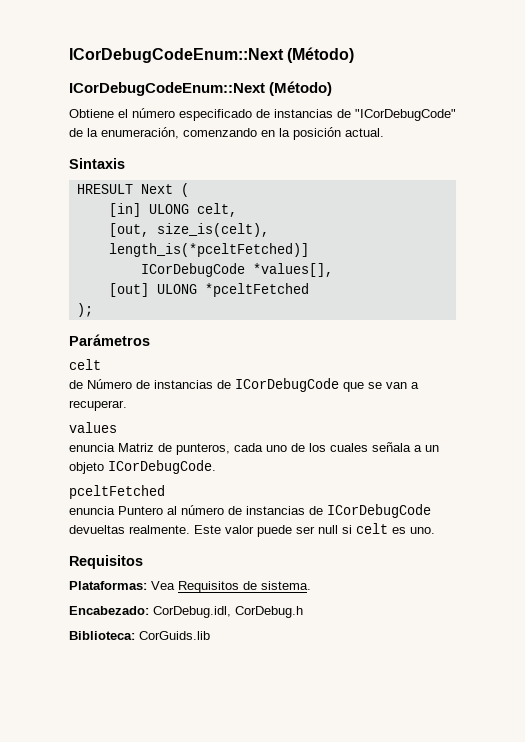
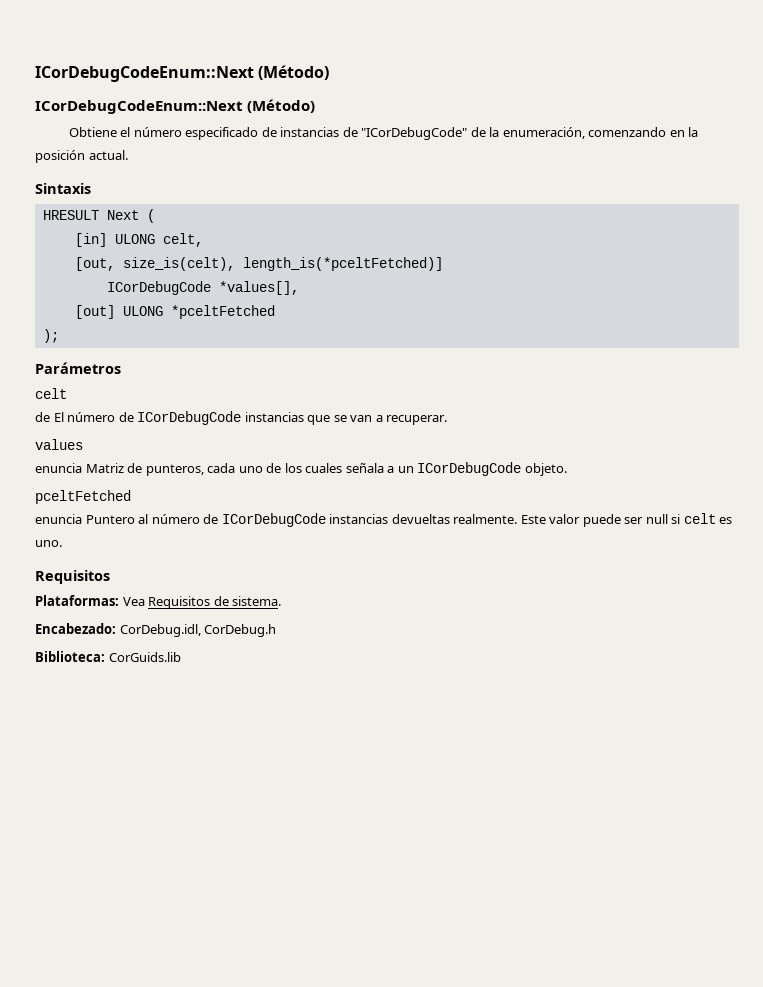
- de Número de instancias de ICorDebugCode que se van a recuperar.
+ de El número de ICorDebugCode instancias que se van a recuperar.
- enuncia Matriz de punteros, cada uno de los cuales señala a un objeto ICorDebugCode.
+ enuncia Matriz de punteros, cada uno de los cuales señala a un ICorDebugCode objeto.
- enuncia Puntero al número de instancias de ICorDebugCode devueltas realmente.
+ enuncia Puntero al número de ICorDebugCode instancias devueltas realmente.

